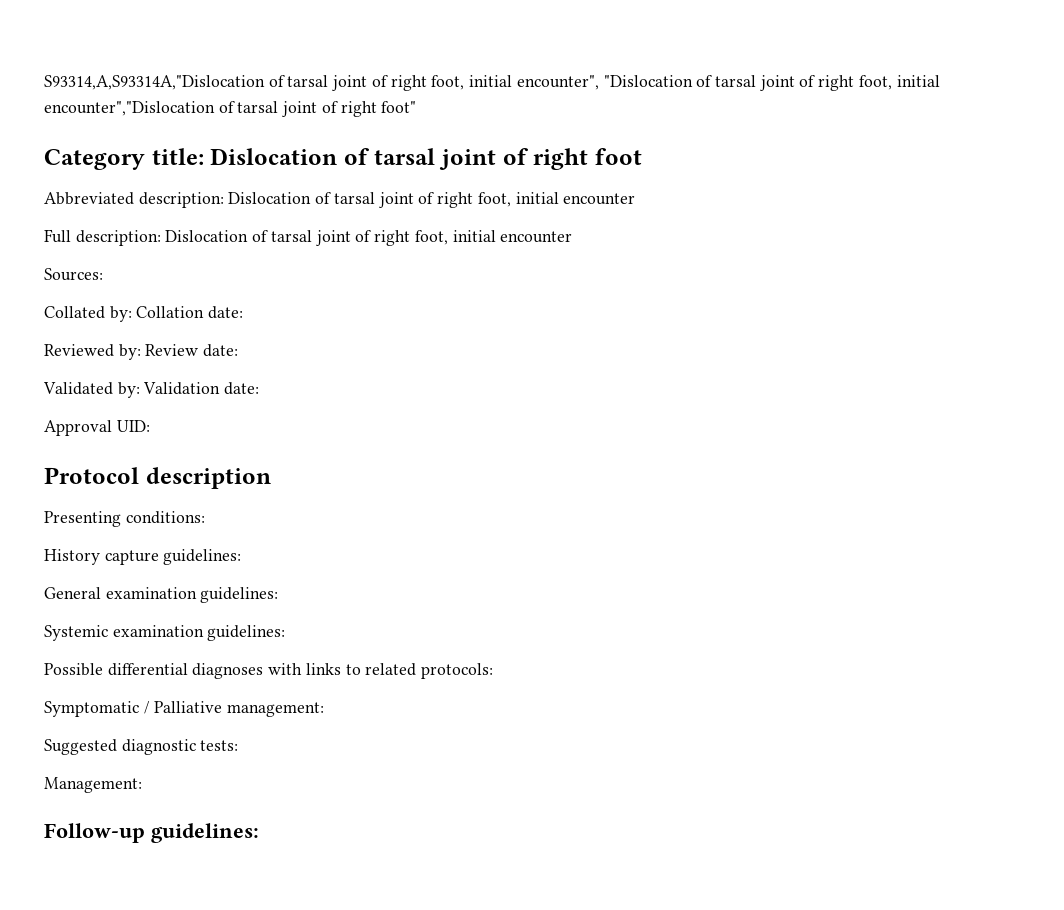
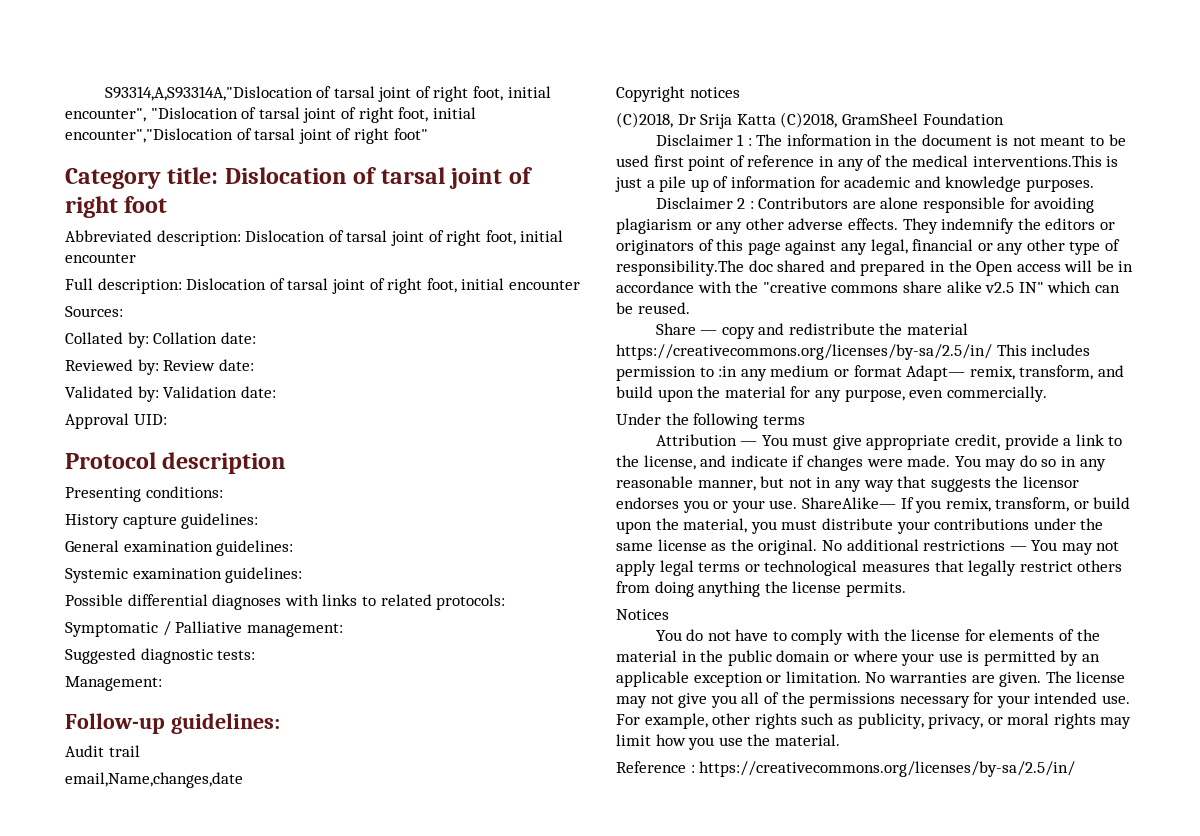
+ Audit trail
+ email,Name,changes,date
+ Copyright notices
+ (C)2018, Dr Srija Katta (C)2018, GramSheel Foundation
+ Disclaimer 1 : The information in the document is not meant to be used first point of reference in any of the medical interventions.This is just a pile up of information for academic and knowledge purposes.
+ Disclaimer 2 : Contributors are alone responsible for avoiding plagiarism or any other adverse effects. They indemnify the editors or originators of this page against any legal, financial or any other type of responsibility.The doc shared and prepared in the Open access will be in accordance with the "creative commons share alike v2.5 IN" which can be reused.
+ Share — copy and redistribute the material https://creativecommons.org/licenses/by-sa/2.5/in/ This includes permission to :in any medium or format Adapt— remix, transform, and build upon the material for any purpose, even commercially.
+ Under the following terms
+ Attribution — You must give appropriate credit, provide a link to the license, and indicate if changes were made. You may do so in any reasonable manner, but not in any way that suggests the licensor endorses you or your use. ShareAlike— If you remix, transform, or build upon the material, you must distribute your contributions under the same license as the original. No additional restrictions — You may not apply legal terms or technological measures that legally restrict others from doing anything the license permits.
+ Notices
+ You do not have to comply with the license for elements of the material in the public domain or where your use is permitted by an applicable exception or limitation. No warranties are given. The license may not give you all of the permissions necessary for your intended use. For example, other rights such as publicity, privacy, or moral rights may limit how you use the material.
+ Reference : https://creativecommons.org/licenses/by-sa/2.5/in/

